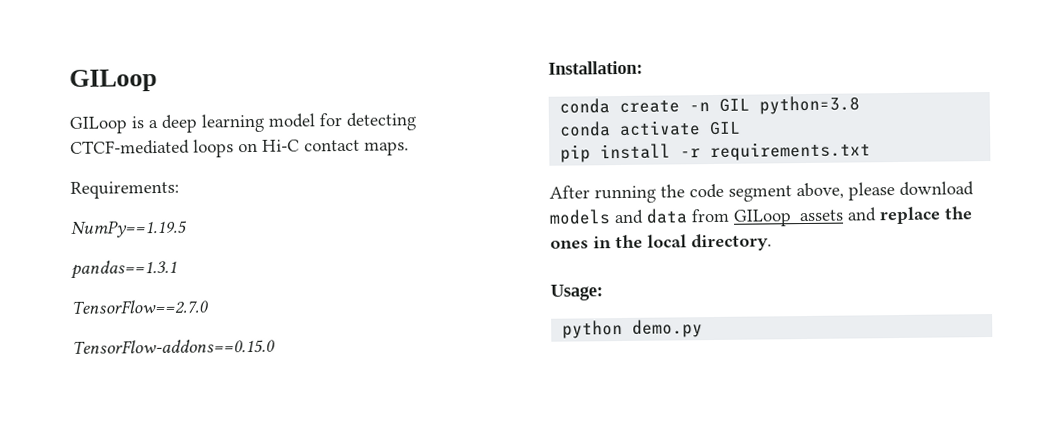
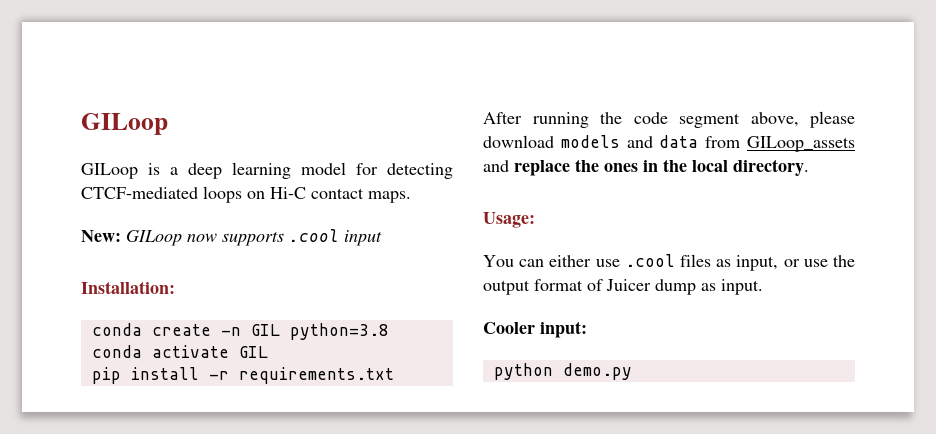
- Requirements:
- NumPy==1.19.5
- pandas==1.3.1
- TensorFlow==2.7.0
- TensorFlow-addons==0.15.0
+ New: GILoop now supports .cool input
+ You can either use .cool files as input, or use the output format of Juicer dump as input.
+ Cooler input:

